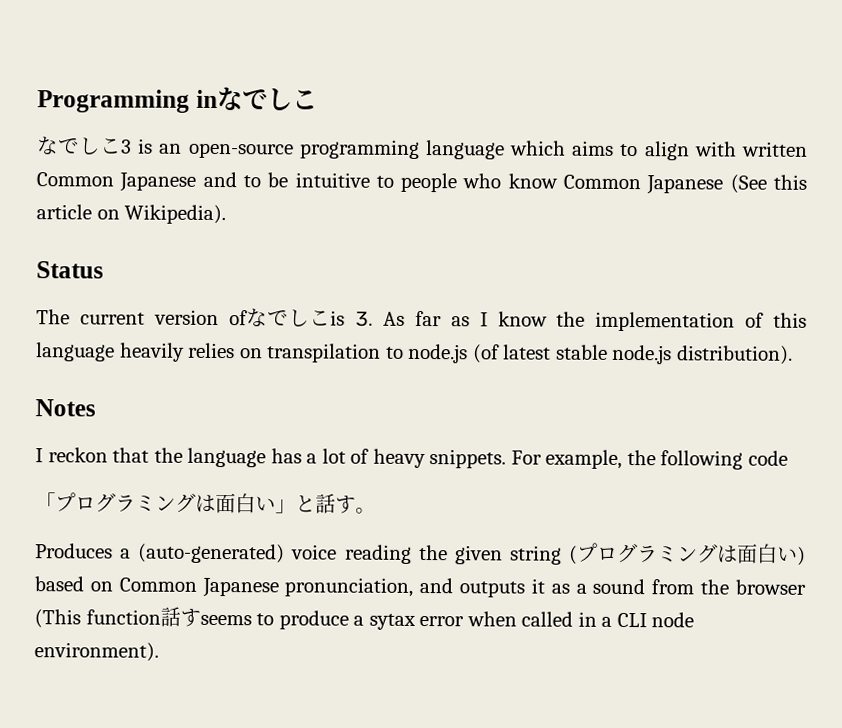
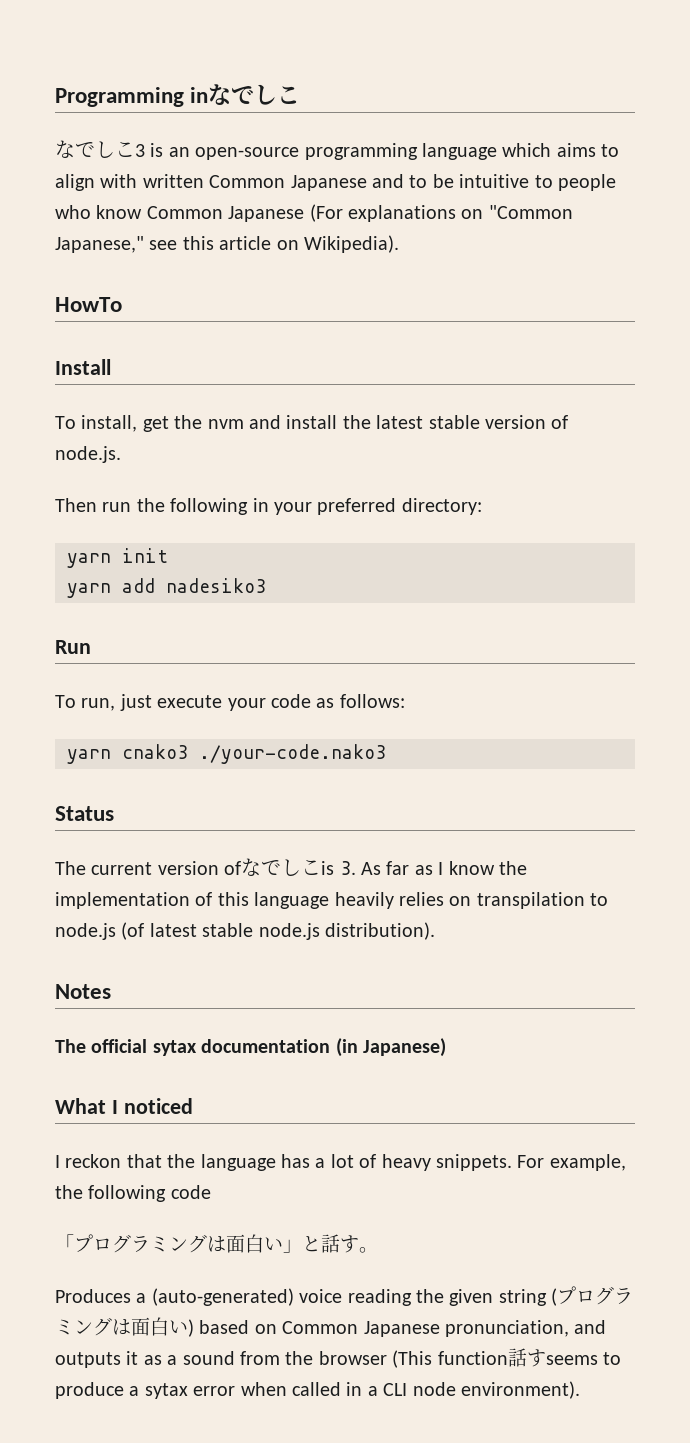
- なでしこ3 is an open-source programming language which aims to align with written Common Japanese and to be intuitive to people who know Common Japanese (See this article on Wikipedia).
+ なでしこ3 is an open-source programming language which aims to align with written Common Japanese and to be intuitive to people who know Common Japanese (For explanations on "Common Japanese," see this article on Wikipedia).
+ HowTo
+ Install
+ To install, get the nvm and install the latest stable version of node.js.
+ Then run the following in your preferred directory:
+ yarn init
+ yarn add nadesiko3
+ Run
+ To run, just execute your code as follows:
+ yarn cnako3 ./your-code.nako3
+ The official sytax documentation (in Japanese)
+ What I noticed

